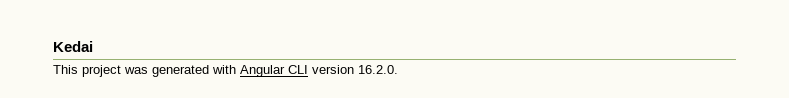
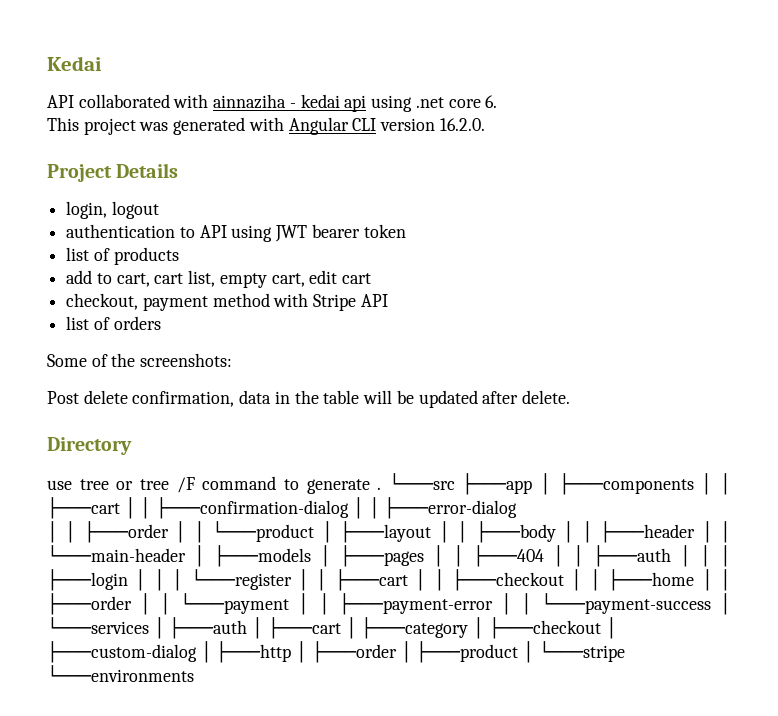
+ API collaborated with ainnaziha - kedai api using .net core 6.
+ Project Details
+ login, logout
+ authentication to API using JWT bearer token
+ list of products
+ add to cart, cart list, empty cart, edit cart
+ checkout, payment method with Stripe API
+ list of orders
+ Some of the screenshots:
+ Post delete confirmation, data in the table will be updated after delete.
+ Directory
+ use tree or tree /F command to generate . └───src ├───app │ ├───components │ │ ├───cart │ │ ├───confirmation-dialog │ │ ├───error-dialog
+ │ │ ├───order │ │ └───product │ ├───layout │ │ ├───body │ │ ├───header │ │ └───main-header │ ├───models │ ├───pages │ │ ├───404 │ │ ├───auth │ │ │ ├───login │ │ │ └───register │ │ ├───cart │ │ ├───checkout │ │ ├───home │ │ ├───order │ │ └───payment │ │ ├───payment-error │ │ └───payment-success │ └───services │ ├───auth │ ├───cart │ ├───category │ ├───checkout │ ├───custom-dialog │ ├───http │ ├───order │ ├───product │ └───stripe └───environments

